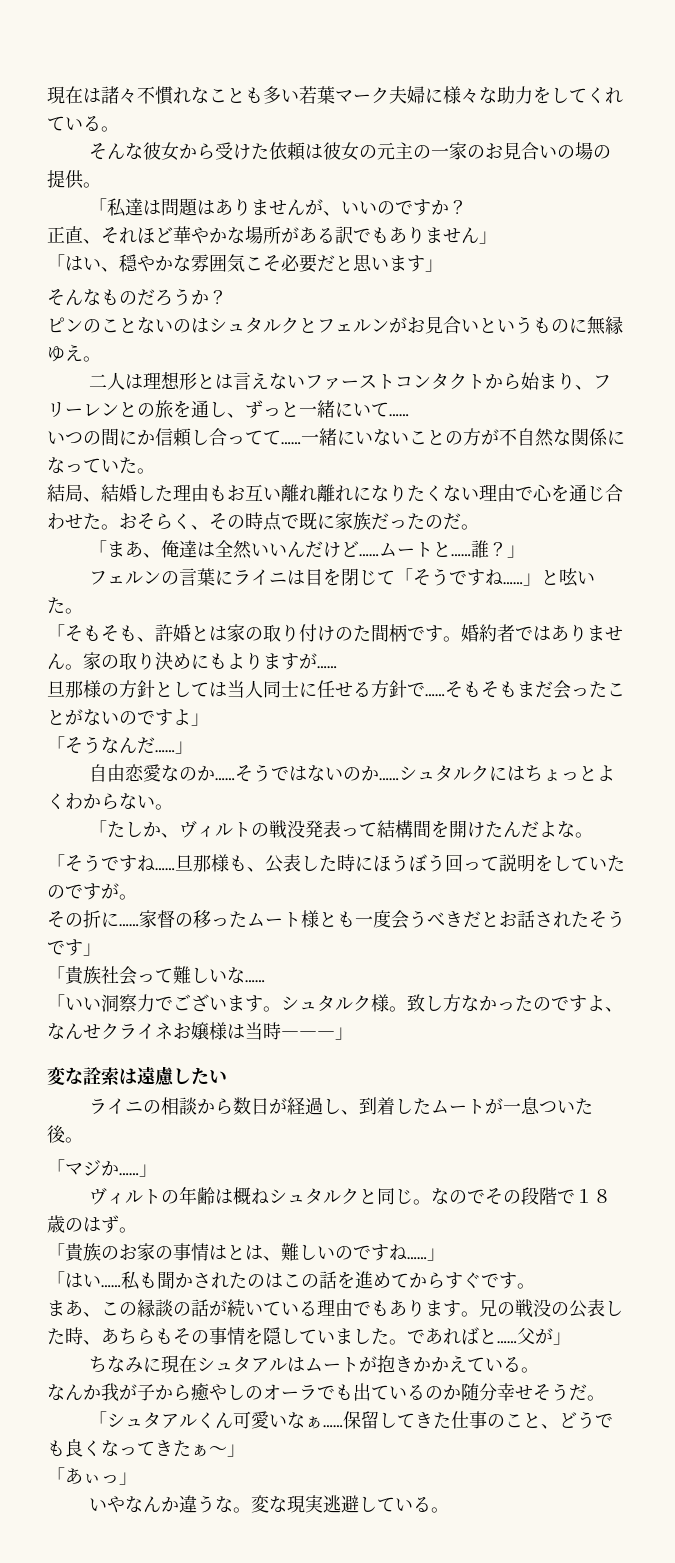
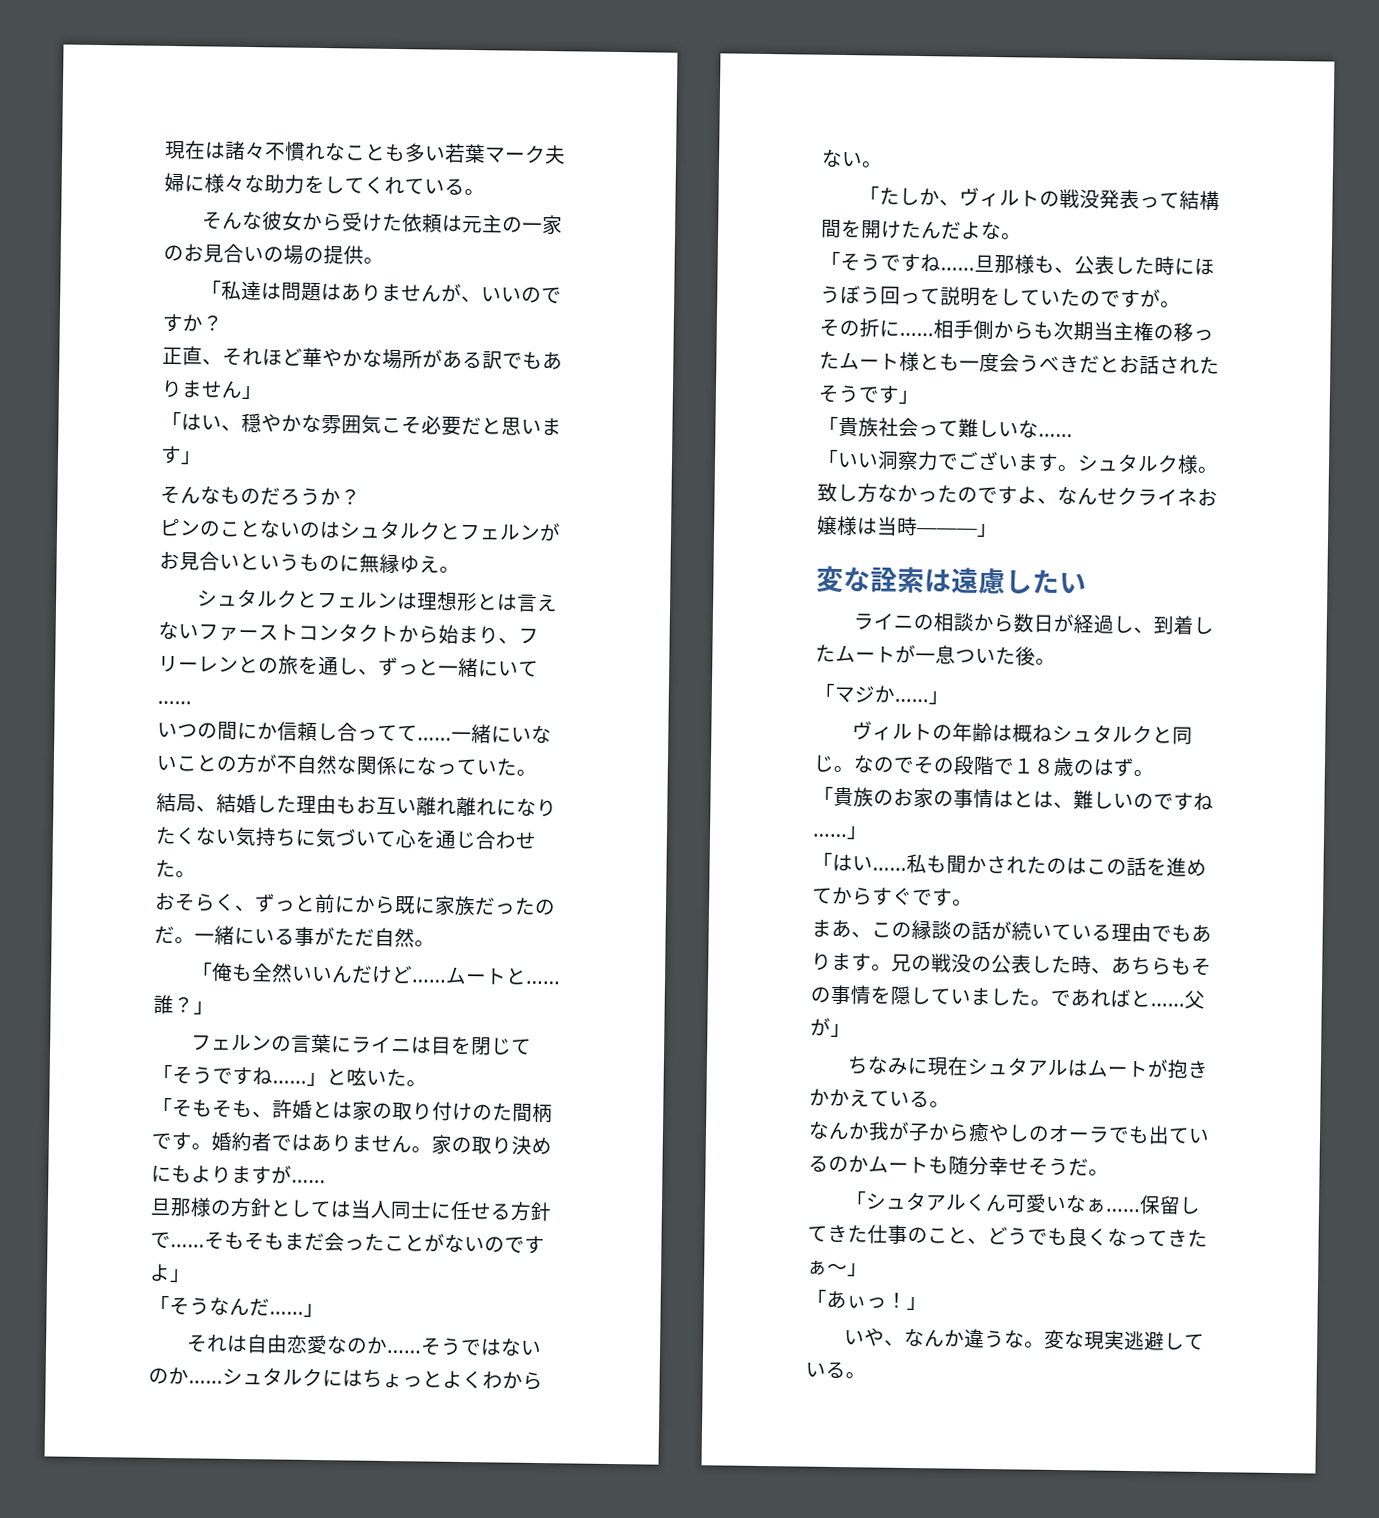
- そんな彼女から受けた依頼は彼女の元主の一家のお見合いの場の提供。
+ そんな彼女から受けた依頼は元主の一家のお見合いの場の提供。
- 二人は理想形とは言えないファーストコンタクトから始まり、フリーレンとの旅を通し、ずっと一緒にいて……
+ シュタルクとフェルンは理想形とは言えないファーストコンタクトから始まり、フリーレンとの旅を通し、ずっと一緒にいて……
- 結局、結婚した理由もお互い離れ離れになりたくない理由で心を通じ合わせた。おそらく、その時点で既に家族だったのだ。
- 「まあ、俺達は全然いいんだけど……
+ 結局、結婚した理由もお互い離れ離れになりたくない気持ちに気づいて心を通じ合わせた。
+ おそらく、ずっと前にから既に家族だったのだ。一緒にいる事がただ自然。
+ 「俺も全然いいんだけど……
- 自由恋愛なのか……
+ それは自由恋愛なのか……
- 家督の移ったムート様とも一度会うべきだとお話されたそうです」
+ 相手側からも次期当主権の移ったムート様とも一度会うべきだとお話されたそうです」
- なんか我が子から癒やしのオーラでも出ているのか随分幸せそうだ。
+ なんか我が子から癒やしのオーラでも出ているのかムートも随分幸せそうだ。
- 「あぃっ」
+ 「あぃっ！」
- いやなんか違うな。
+ いや、なんか違うな。

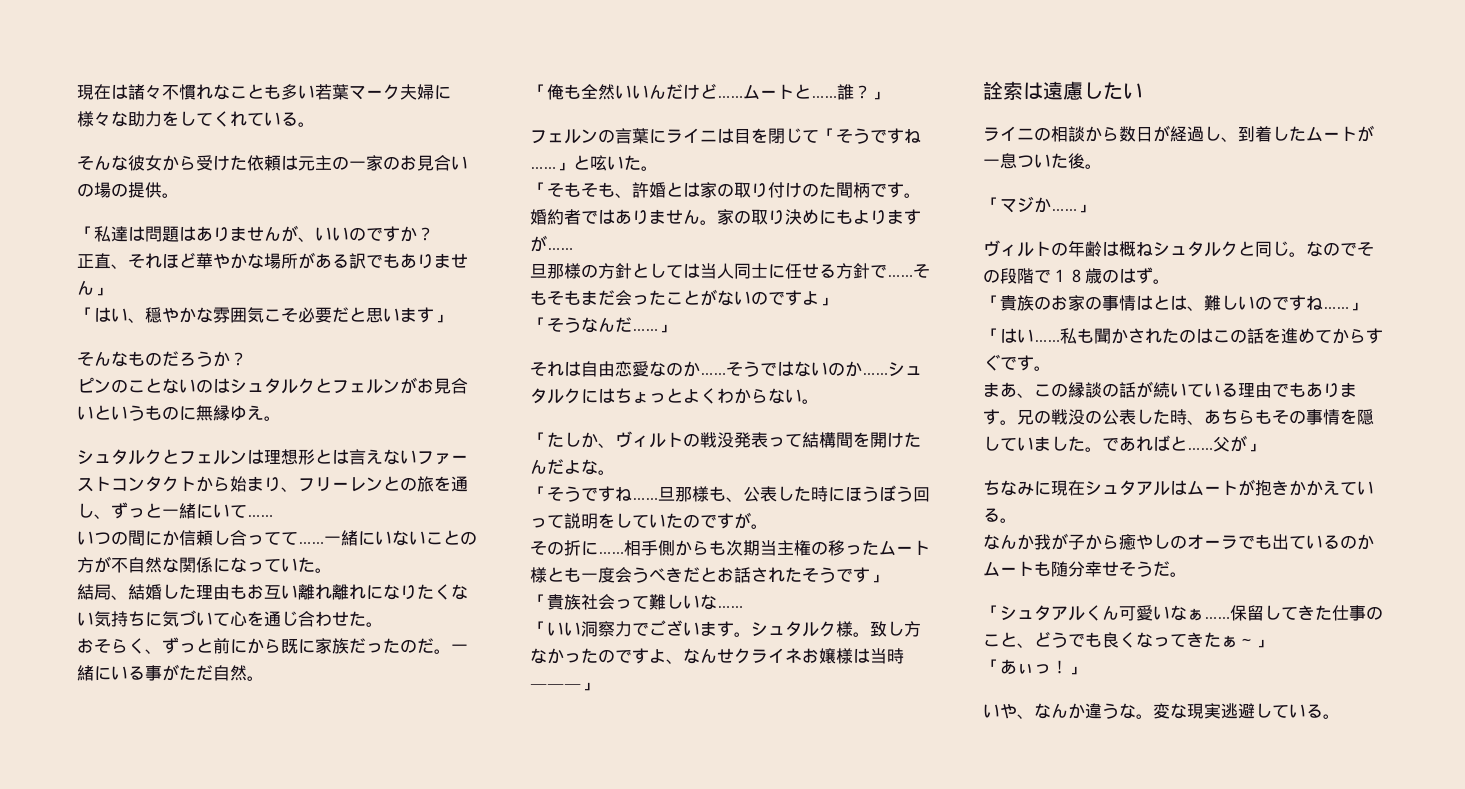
- 変な詮索は遠慮したい
+ 詮索は遠慮したい

